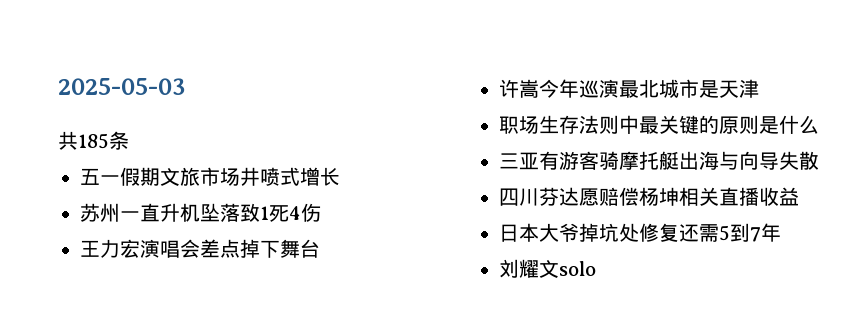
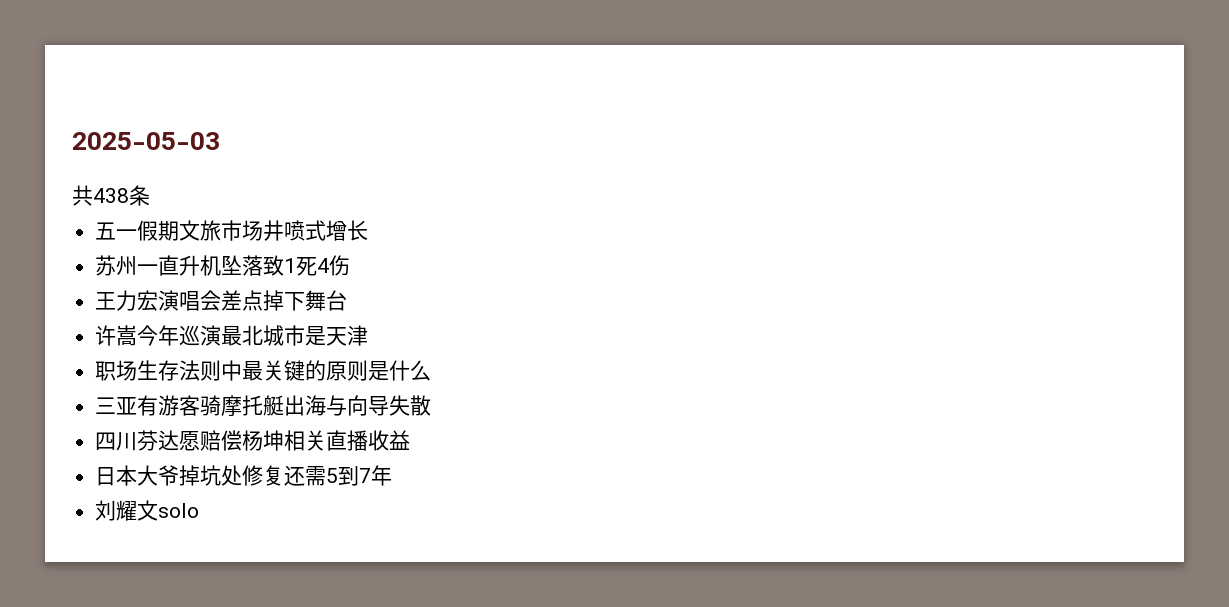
- 共185条
+ 共438条

